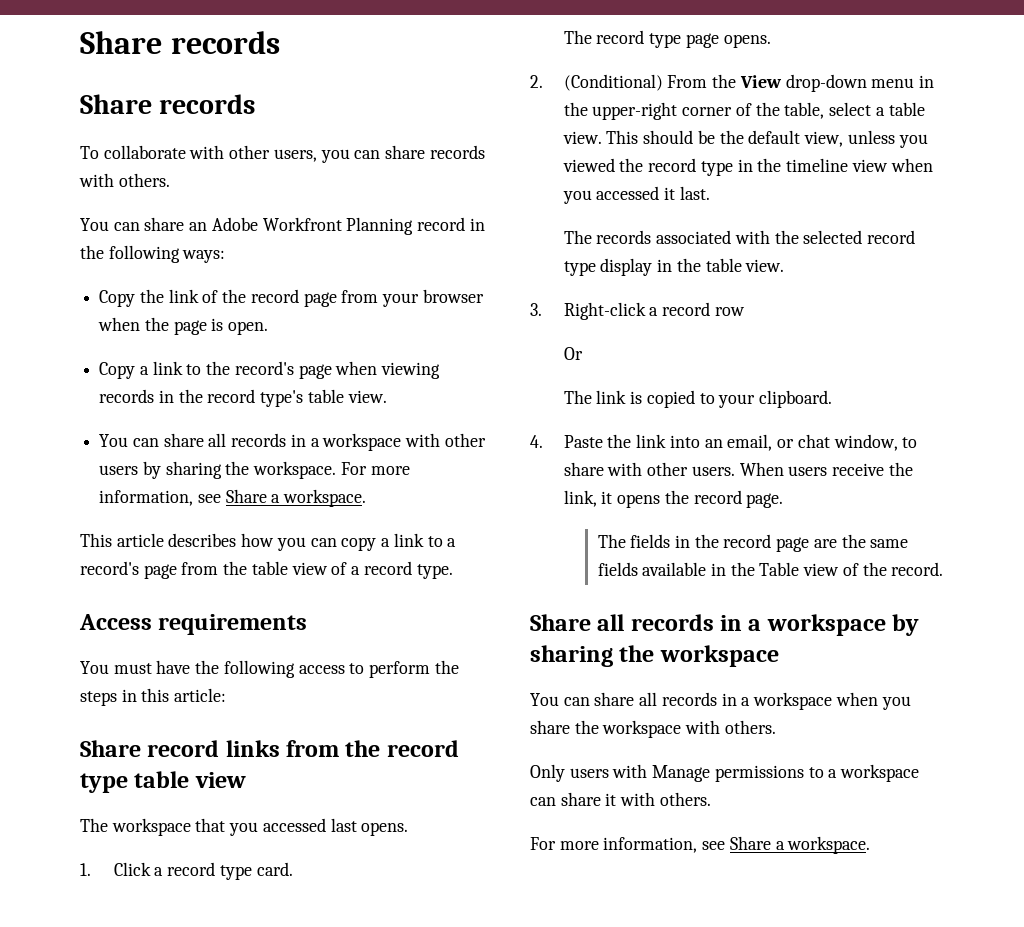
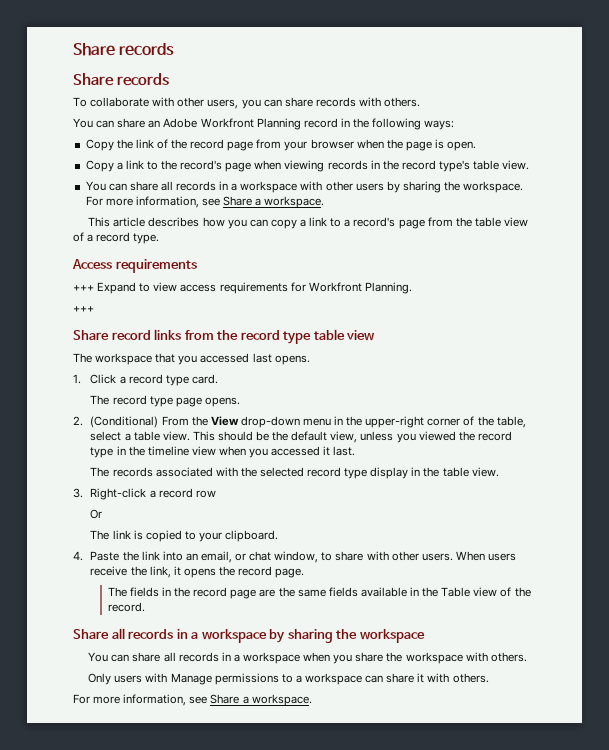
- You must have the following access to perform the steps in this article:
+ +++ Expand to view access requirements for Workfront Planning.
+ +++

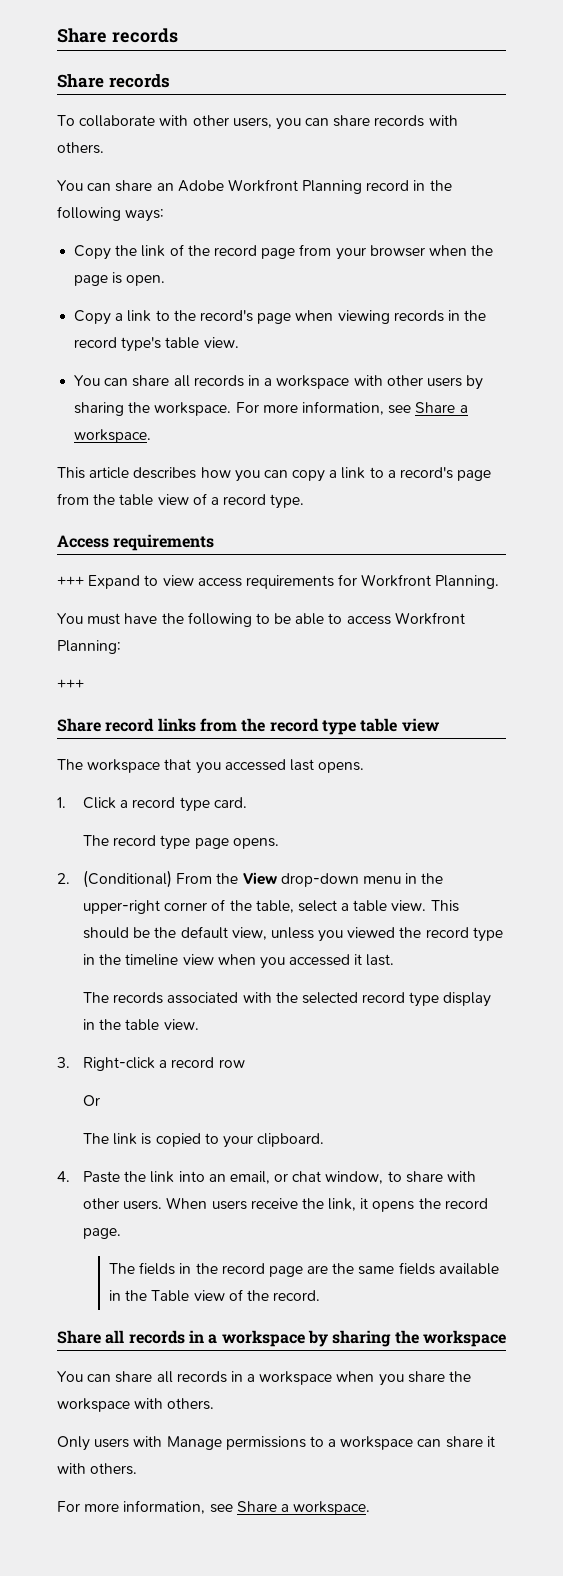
+ You must have the following to be able to access Workfront Planning:

